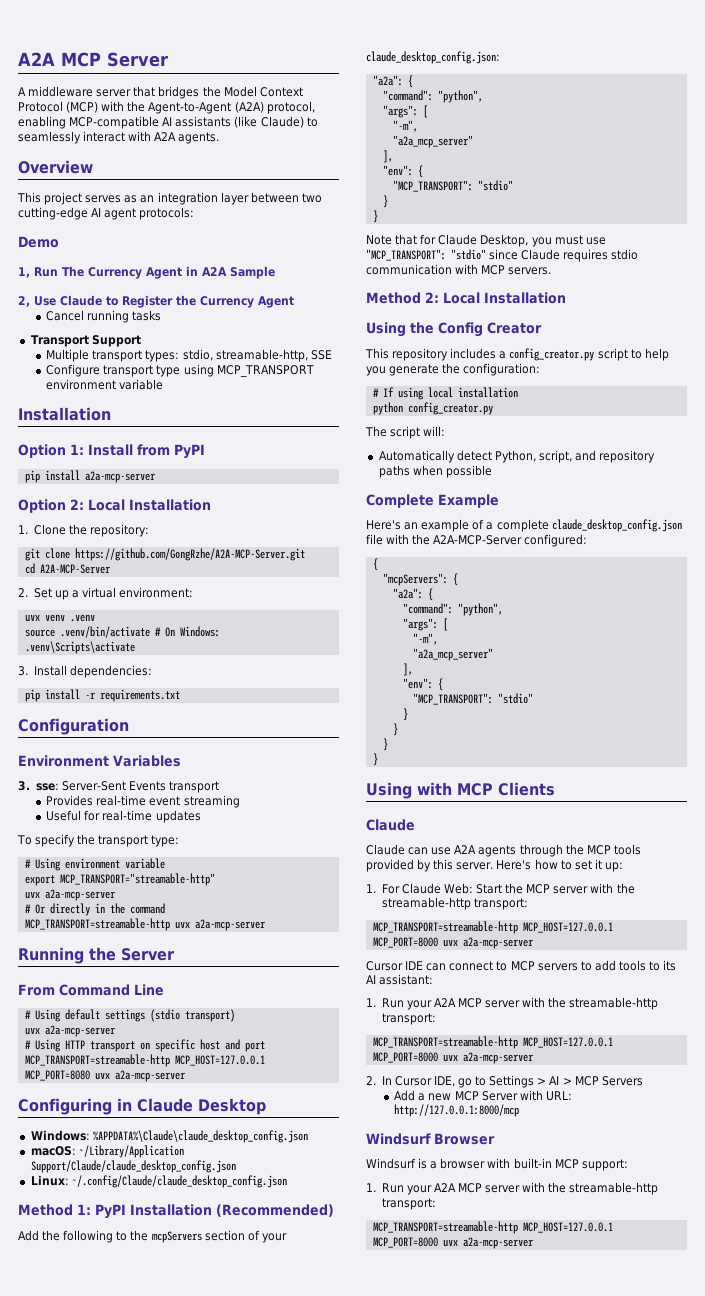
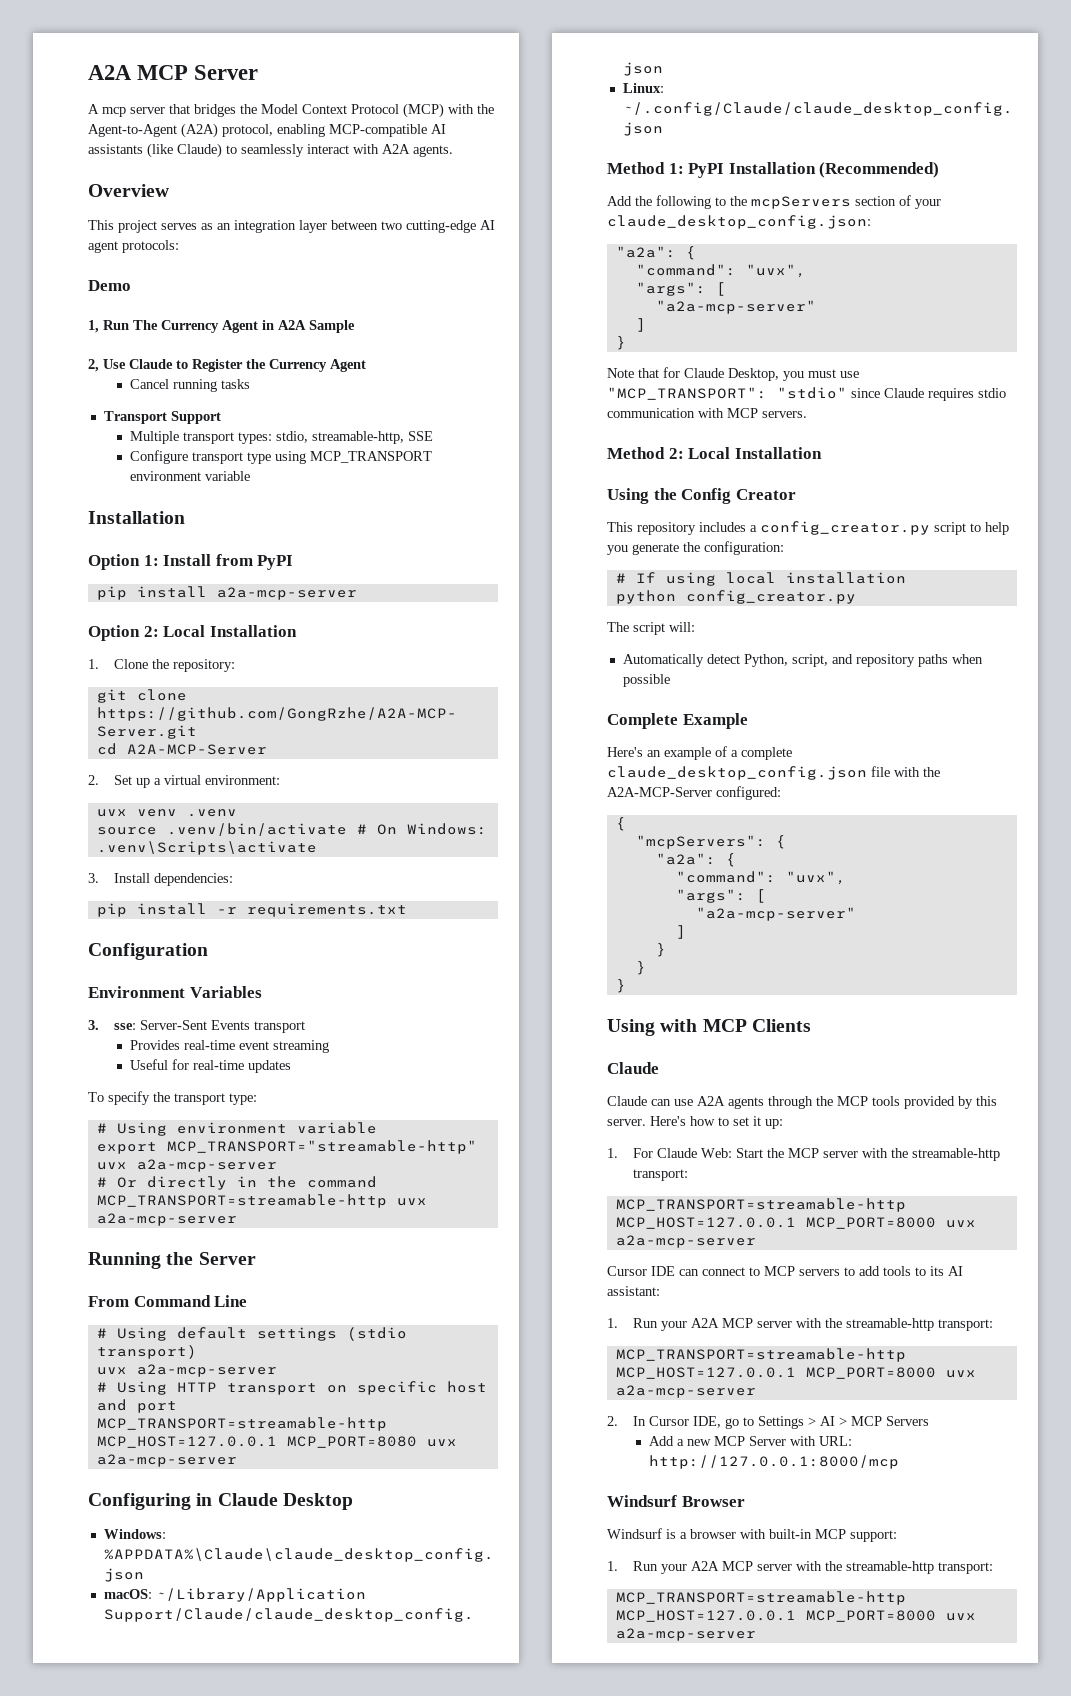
- A middleware server that bridges the Model Context Protocol (MCP) with the Agent-to-Agent (A2A) protocol, enabling MCP-compatible AI assistants (like Claude) to seamlessly interact with A2A agents.
+ A mcp server that bridges the Model Context Protocol (MCP) with the Agent-to-Agent (A2A) protocol, enabling MCP-compatible AI assistants (like Claude) to seamlessly interact with A2A agents.
  Add the following to the mcpServers section of your claude_desktop_config.json:
  "a2a": {
- "command": "python",
+ "command": "uvx",
  "args": [
- "-m",
- "a2a_mcp_server"
- ],
- "env": {
- "MCP_TRANSPORT": "stdio"
- }
+ "a2a-mcp-server"
+ ]
  "mcpServers": {
  "a2a": {
- "command": "python",
+ "command": "uvx",
  "args": [
- "-m",
- "a2a_mcp_server"
- ],
- "env": {
- "MCP_TRANSPORT": "stdio"
- }
+ "a2a-mcp-server"
+ ]

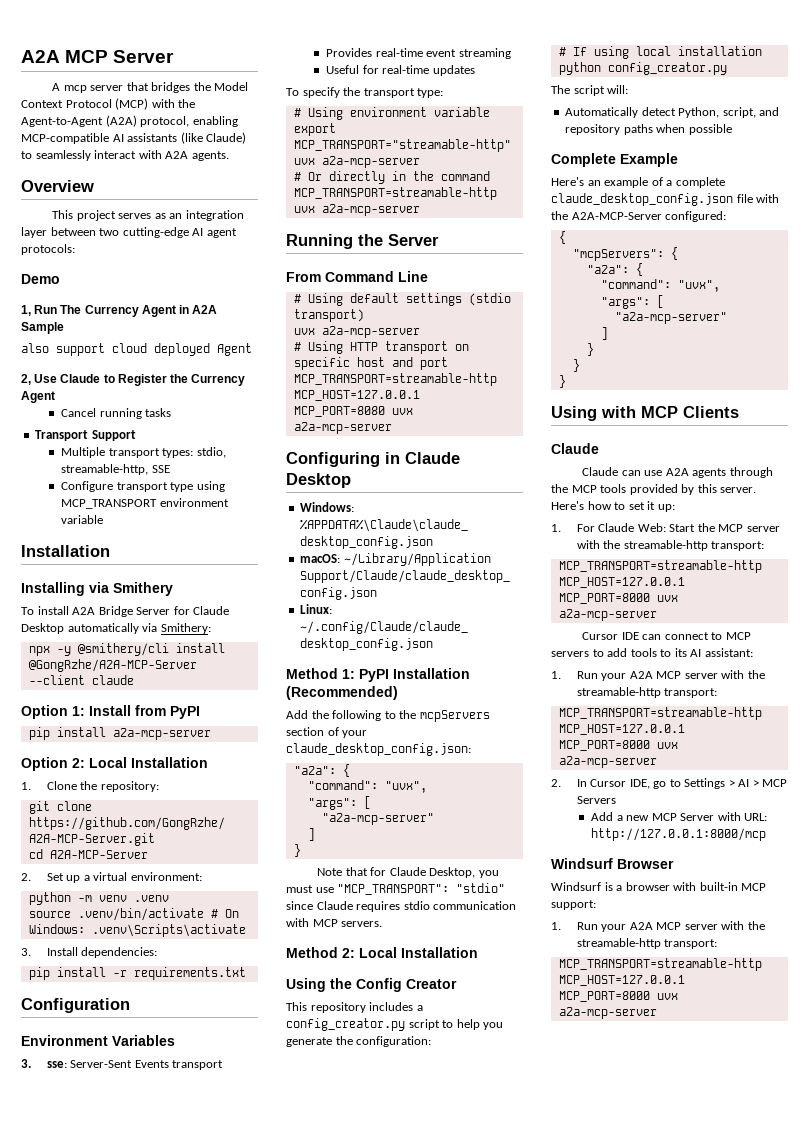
+ also support cloud deployed Agent
+ Installing via Smithery
+ To install A2A Bridge Server for Claude Desktop automatically via Smithery:
+ npx -y @smithery/cli install @GongRzhe/A2A-MCP-Server --client claude
- uvx venv .venv
+ python -m venv .venv

